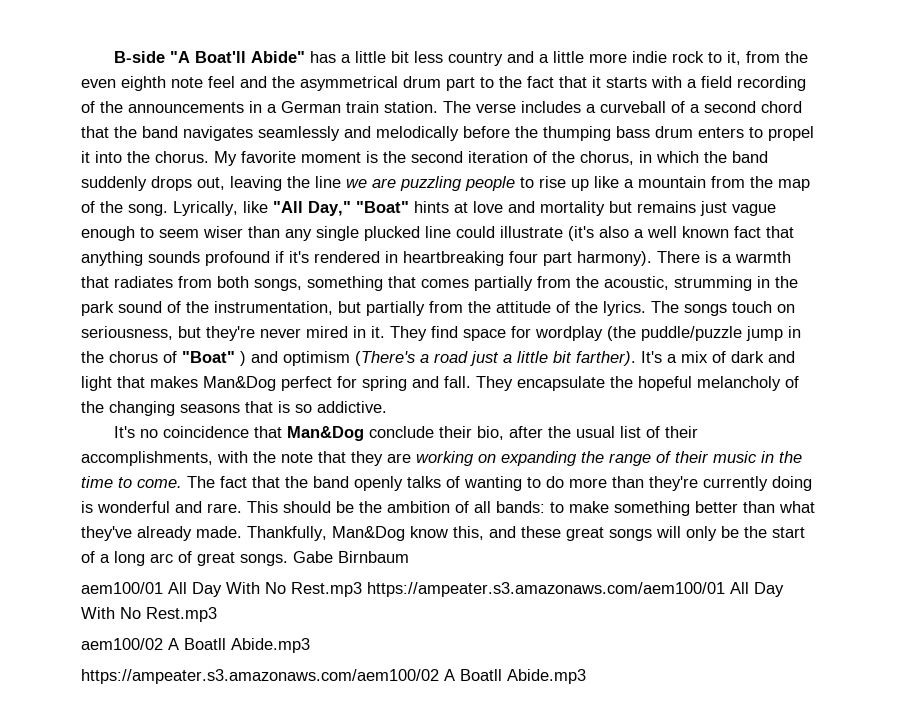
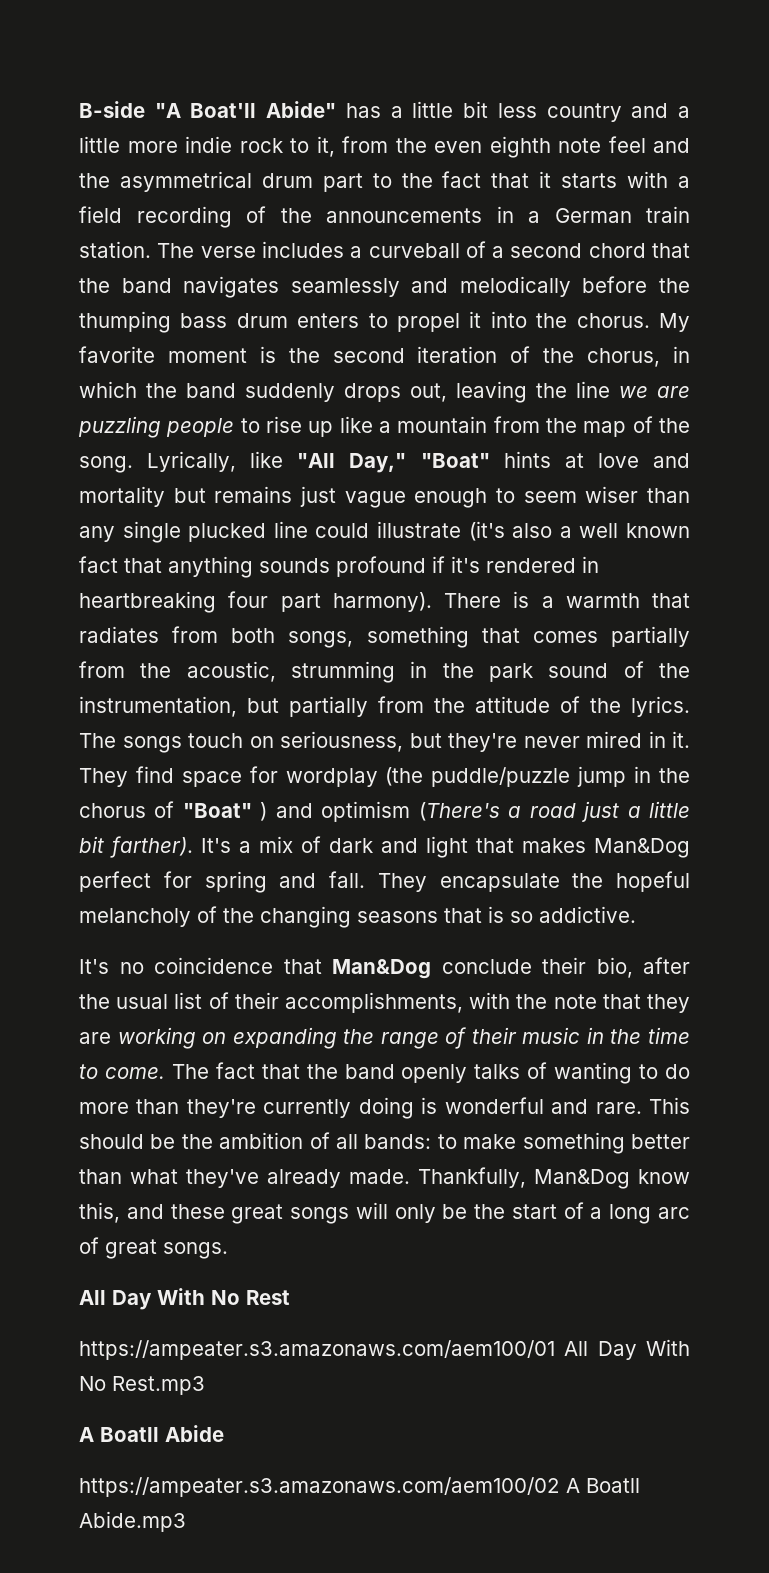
- Thankfully, Man&Dog know this, and these great songs will only be the start of a long arc of great songs. Gabe Birnbaum
- aem100/01 All Day With No Rest.mp3 https://ampeater.s3.amazonaws.com/aem100/01 All Day With No Rest.mp3
+ Thankfully, Man&Dog know this, and these great songs will only be the start of a long arc of great songs.
+ All Day With No Rest
+ https://ampeater.s3.amazonaws.com/aem100/01 All Day With No Rest.mp3
- aem100/02 A Boatll Abide.mp3
+ A Boatll Abide

